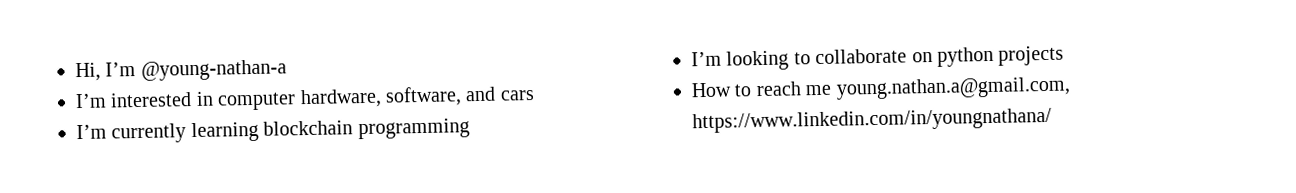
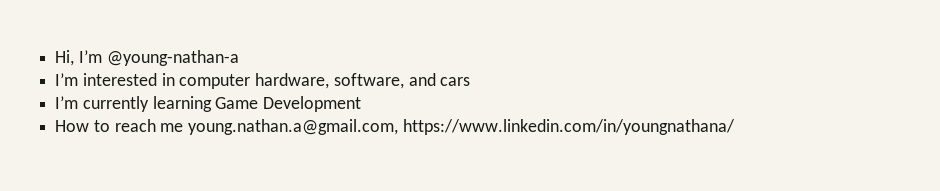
- I’m currently learning blockchain programming
- I’m looking to collaborate on python projects
+ I’m currently learning Game Development

